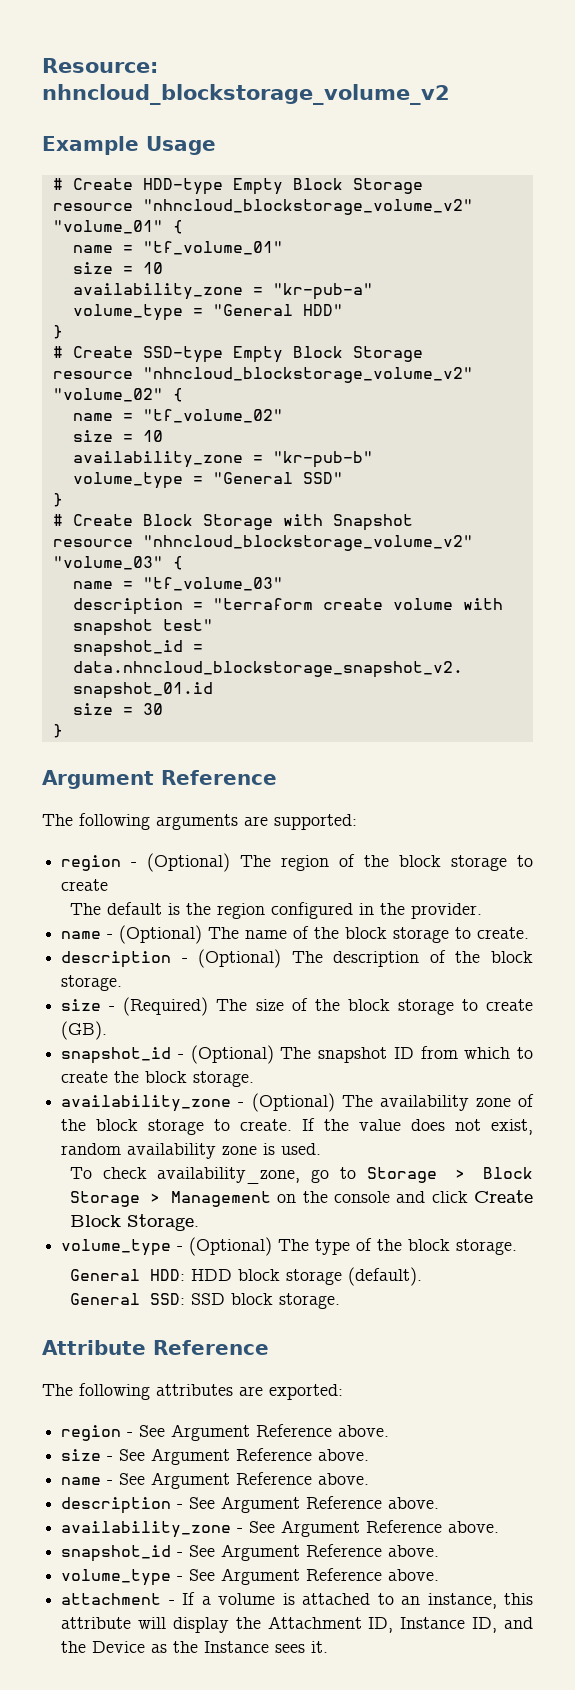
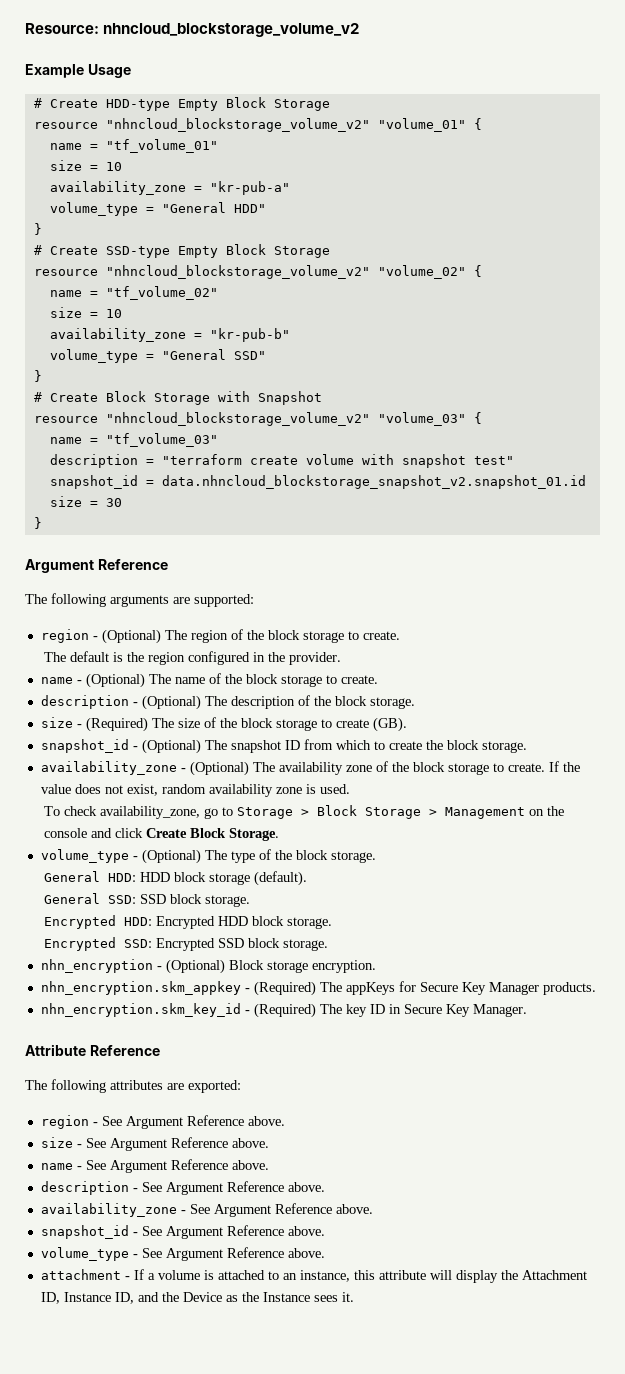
- region - (Optional) The region of the block storage to create
+ region - (Optional) The region of the block storage to create.
+ Encrypted HDD: Encrypted HDD block storage.
+ Encrypted SSD: Encrypted SSD block storage.
+ nhn_encryption - (Optional) Block storage encryption.
+ nhn_encryption.skm_appkey - (Required) The appKeys for Secure Key Manager products.
+ nhn_encryption.skm_key_id - (Required) The key ID in Secure Key Manager.

